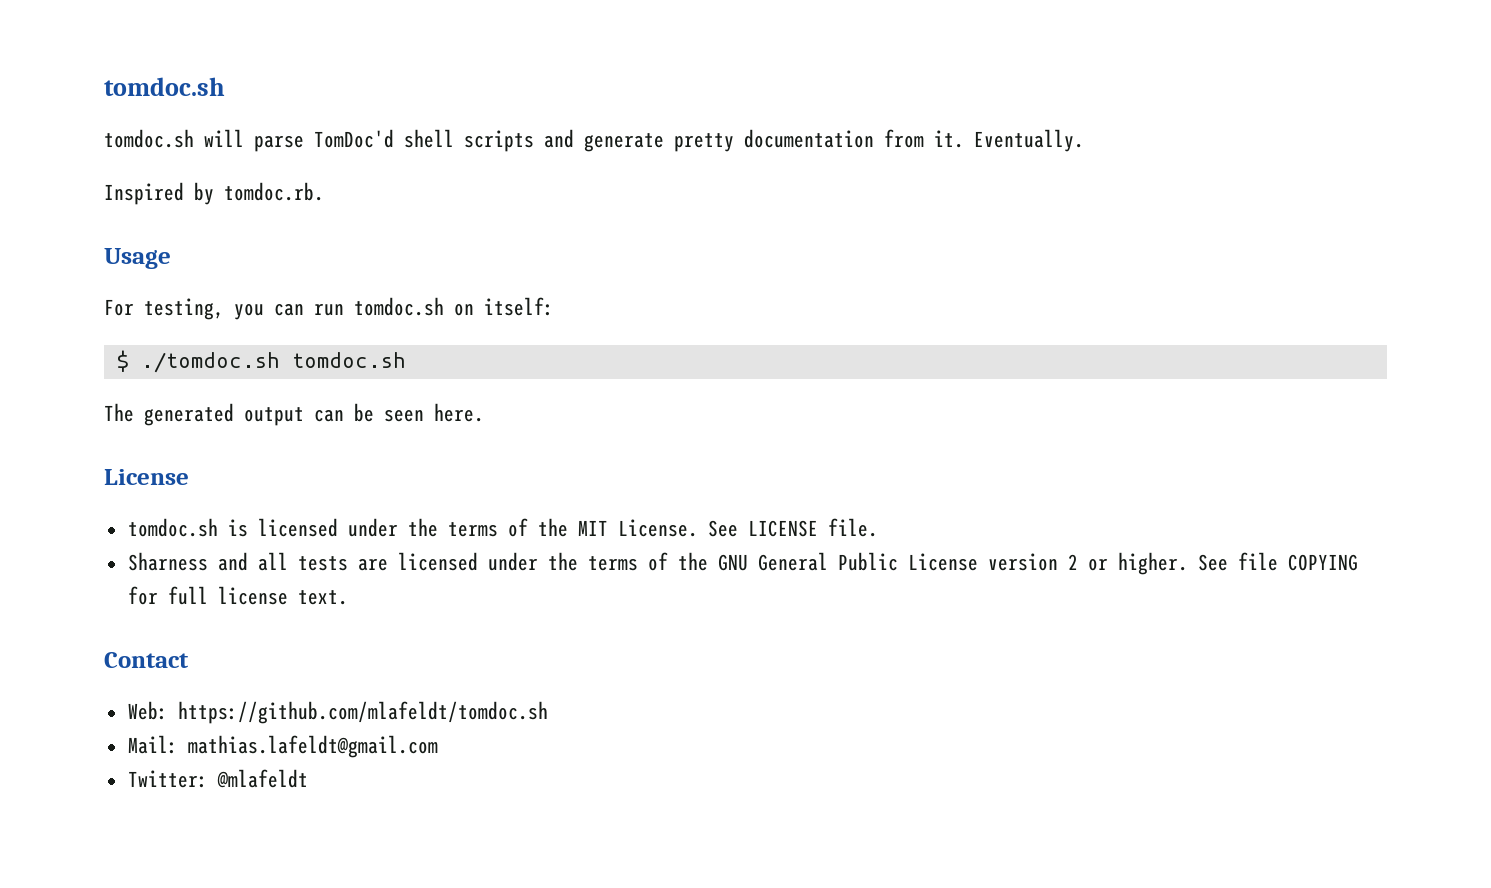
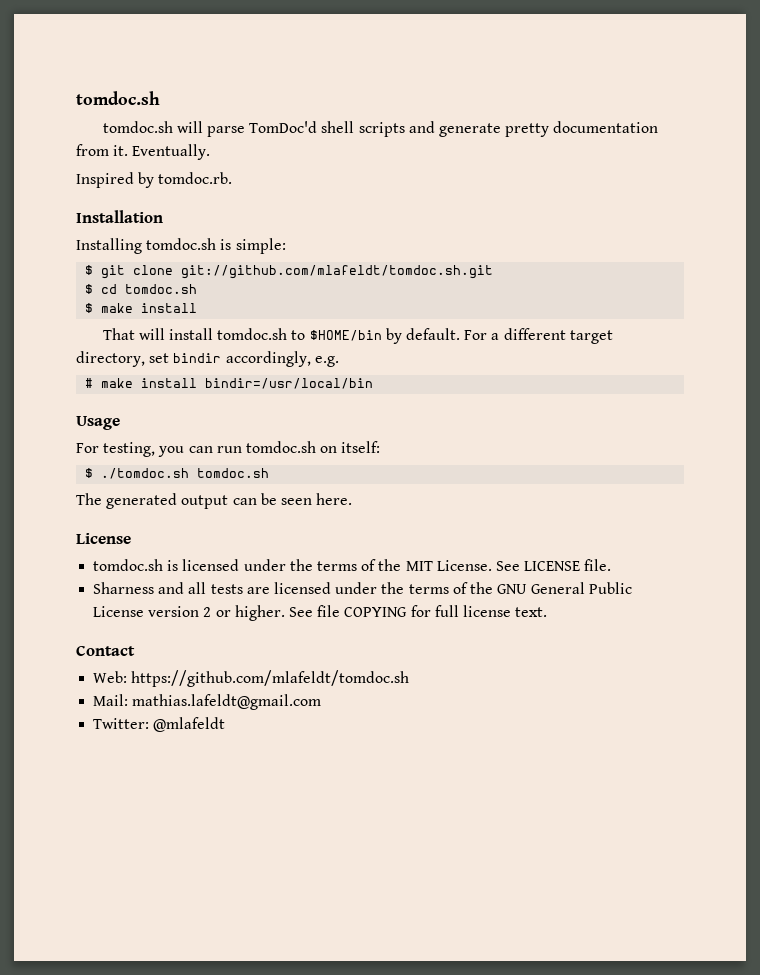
+ Installation
+ Installing tomdoc.sh is simple:
+ $ git clone git://github.com/mlafeldt/tomdoc.sh.git
+ $ cd tomdoc.sh
+ $ make install
+ That will install tomdoc.sh to $HOME/bin by default. For a different target directory, set bindir accordingly, e.g.
+ # make install bindir=/usr/local/bin

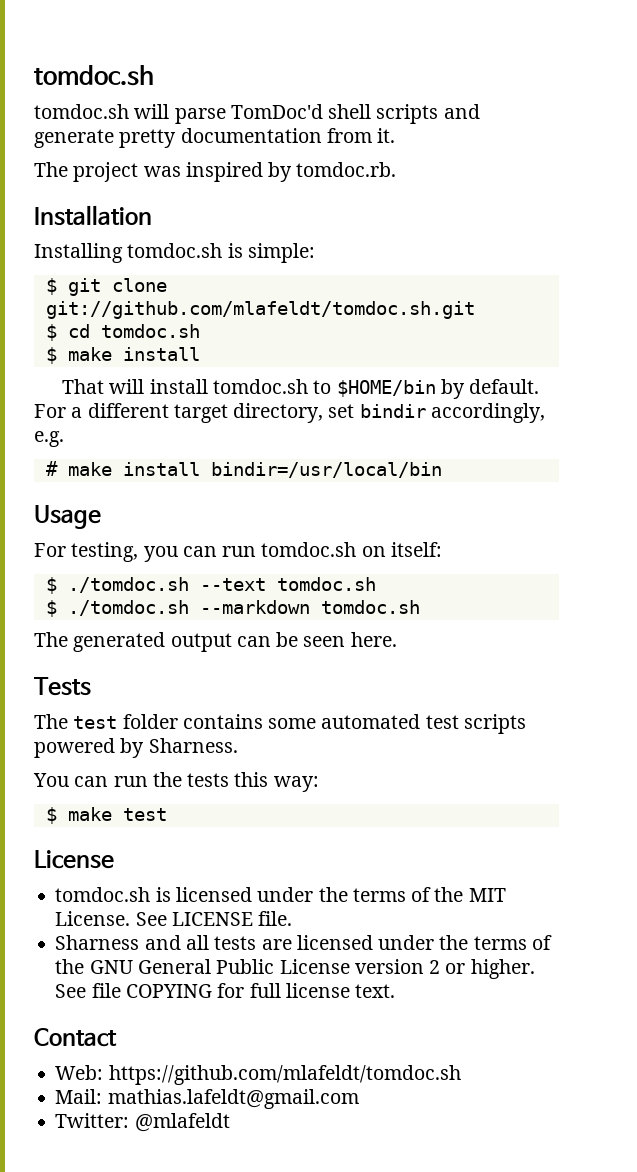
- tomdoc.sh will parse TomDoc'd shell scripts and generate pretty documentation from it. Eventually.
- Inspired by tomdoc.rb.
+ tomdoc.sh will parse TomDoc'd shell scripts and generate pretty documentation from it.
+ The project was inspired by tomdoc.rb.
- $ ./tomdoc.sh tomdoc.sh
+ $ ./tomdoc.sh --text tomdoc.sh
+ $ ./tomdoc.sh --markdown tomdoc.sh
+ Tests
+ The test folder contains some automated test scripts powered by Sharness.
+ You can run the tests this way:
+ $ make test

